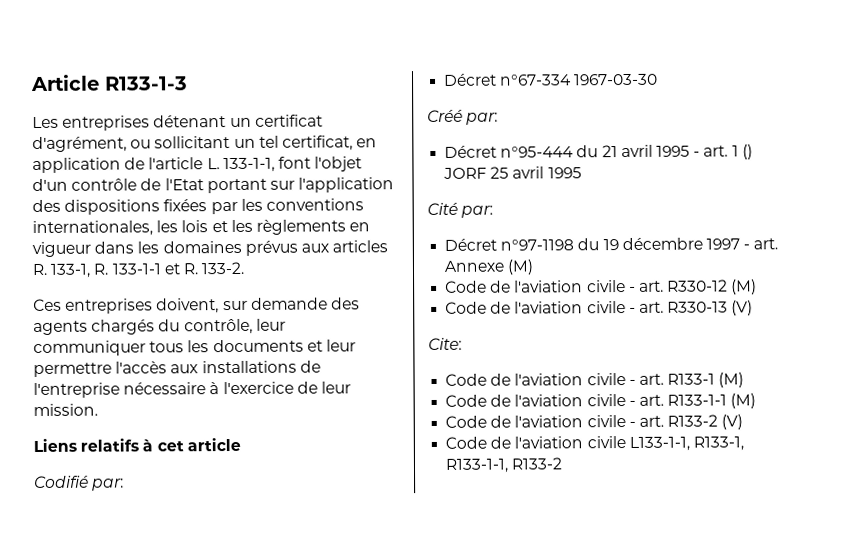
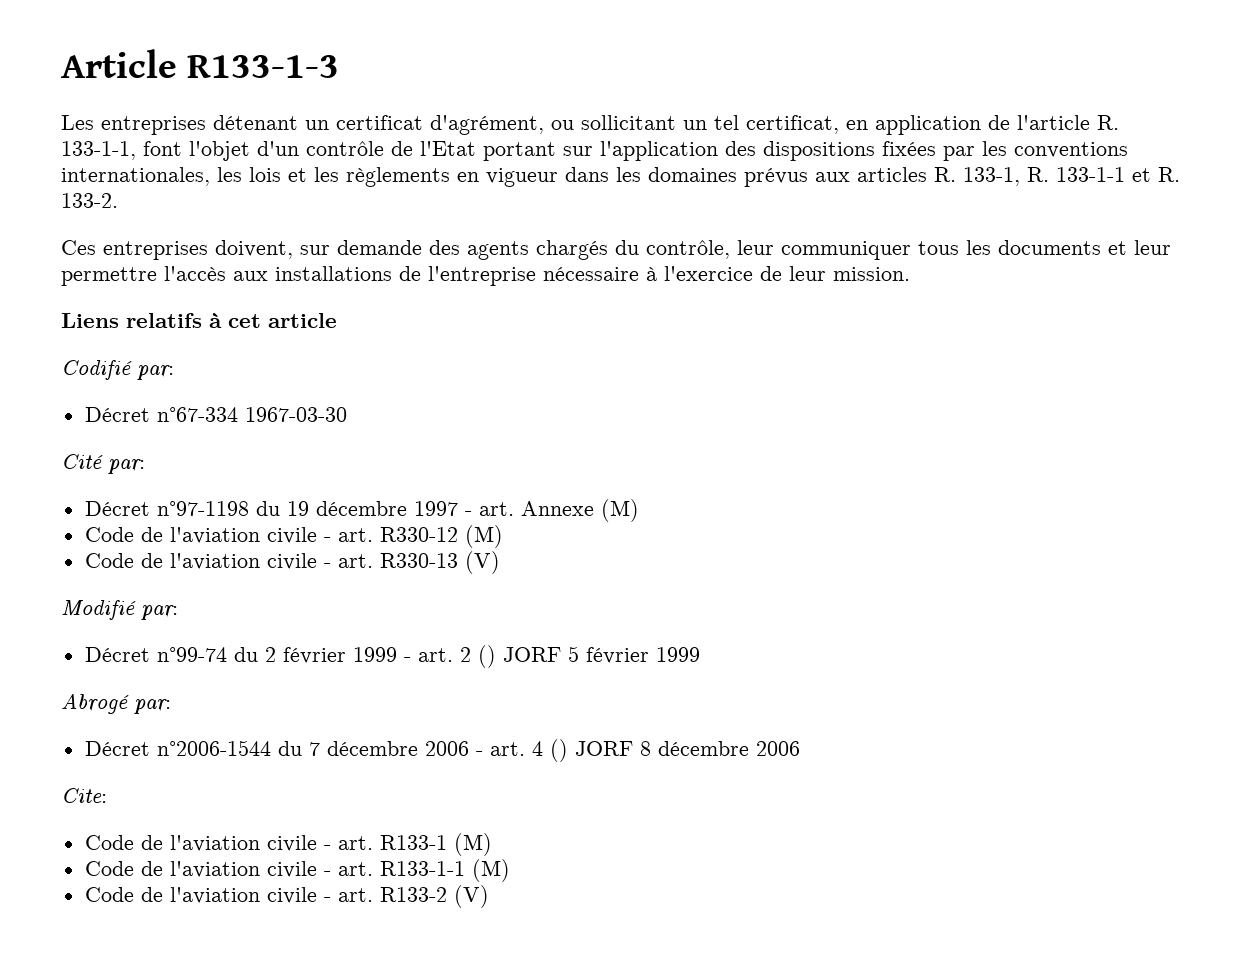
- Les entreprises détenant un certificat d'agrément, ou sollicitant un tel certificat, en application de l'article L. 133-1-1, font l'objet d'un contrôle de l'Etat portant sur l'application des dispositions fixées par les conventions internationales, les lois et les règlements en vigueur dans les domaines prévus aux articles R. 133-1, R. 133-1-1 et R. 133-2.
+ Les entreprises détenant un certificat d'agrément, ou sollicitant un tel certificat, en application de l'article R. 133-1-1, font l'objet d'un contrôle de l'Etat portant sur l'application des dispositions fixées par les conventions internationales, les lois et les règlements en vigueur dans les domaines prévus aux articles R. 133-1, R. 133-1-1 et R. 133-2.
- Créé par:
- Décret n°95-444 du 21 avril 1995 - art. 1 () JORF 25 avril 1995
+ Modifié par:
+ Décret n°99-74 du 2 février 1999 - art. 2 () JORF 5 février 1999
+ Abrogé par:
+ Décret n°2006-1544 du 7 décembre 2006 - art. 4 () JORF 8 décembre 2006
- Code de l'aviation civile L133-1-1, R133-1, R133-1-1, R133-2

